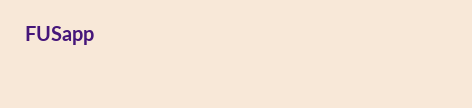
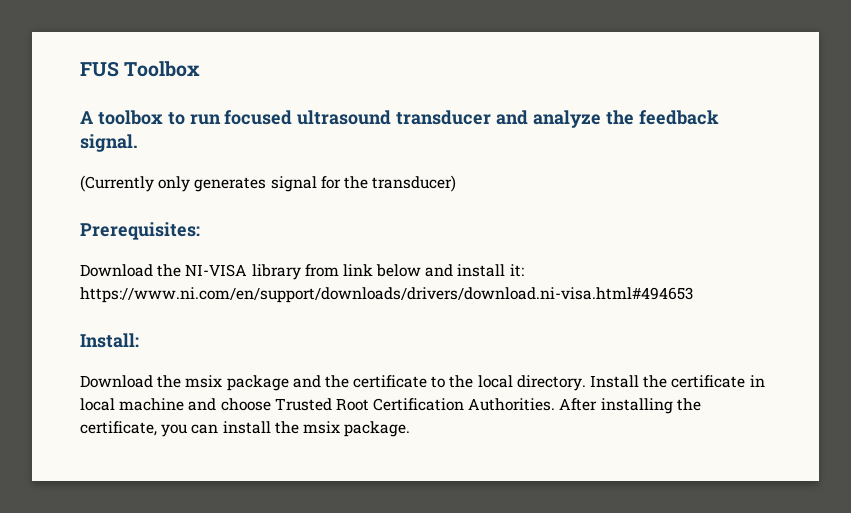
- FUSapp
+ FUS Toolbox
+ A toolbox to run focused ultrasound transducer and analyze the feedback signal.
+ (Currently only generates signal for the transducer)
+ Prerequisites:
+ Download the NI-VISA library from link below and install it: https://www.ni.com/en/support/downloads/drivers/download.ni-visa.html#494653
+ Install:
+ Download the msix package and the certificate to the local directory. Install the certificate in local machine and choose Trusted Root Certification Authorities. After installing the certificate, you can install the msix package.

